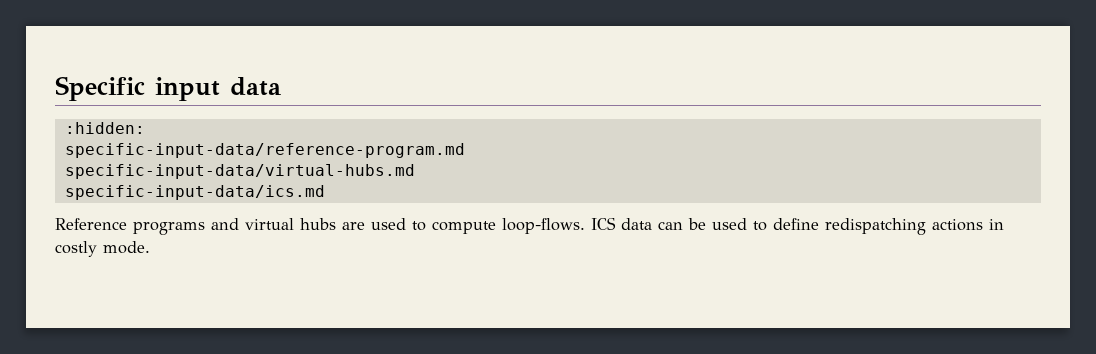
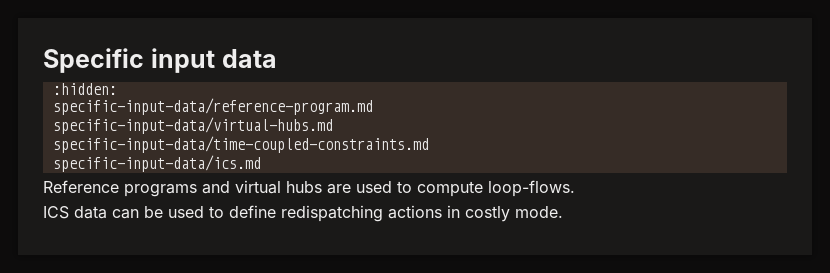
+ specific-input-data/time-coupled-constraints.md
- Reference programs and virtual hubs are used to compute loop-flows. ICS data can be used to define redispatching actions in costly mode.
+ Reference programs and virtual hubs are used to compute loop-flows.
+ ICS data can be used to define redispatching actions in costly mode.

